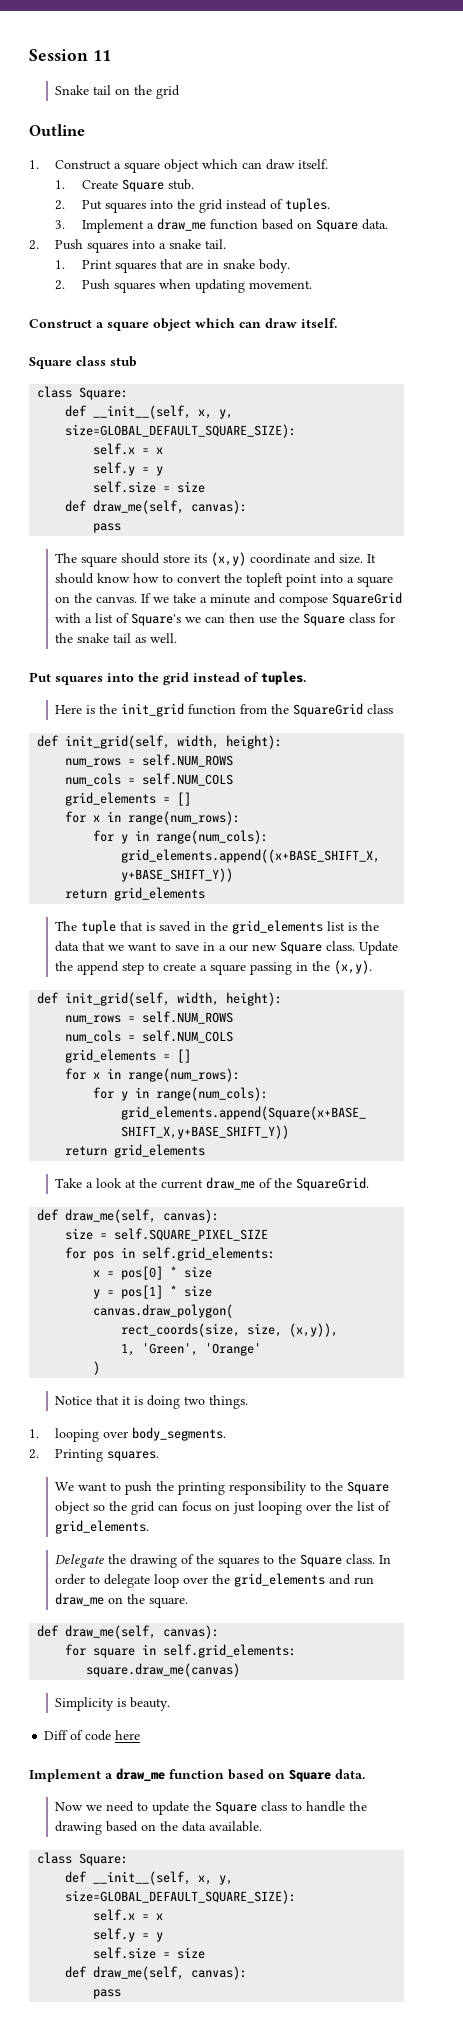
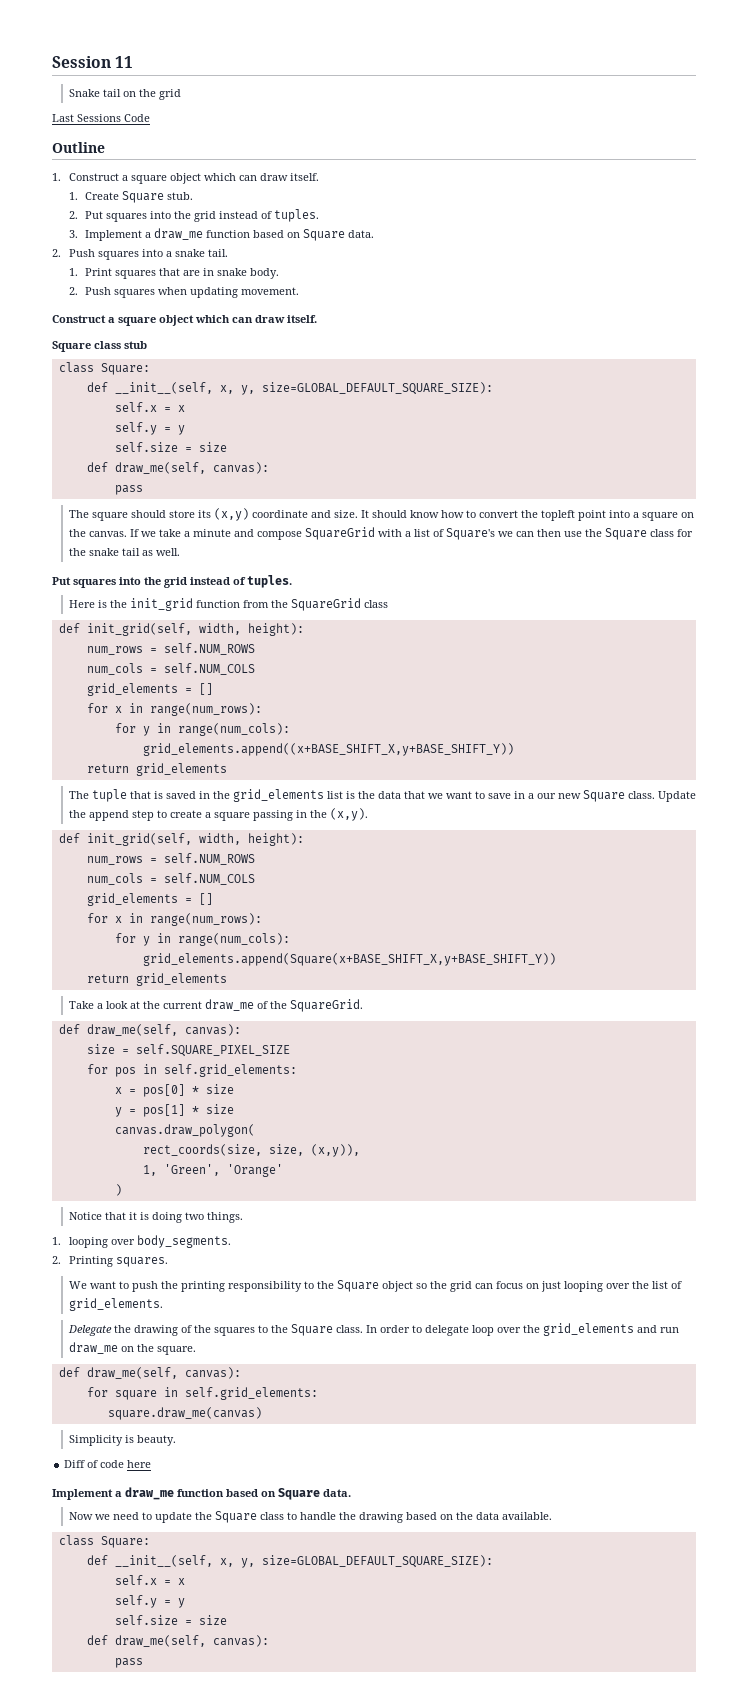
+ Last Sessions Code

